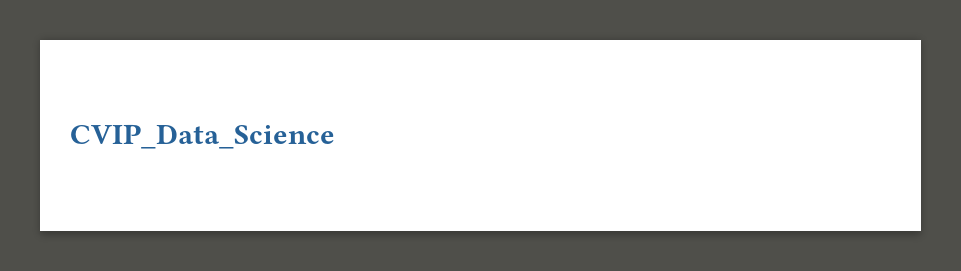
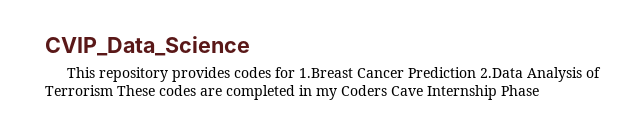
+ This repository provides codes for 1.Breast Cancer Prediction 2.Data Analysis of Terrorism These codes are completed in my Coders Cave Internship Phase

